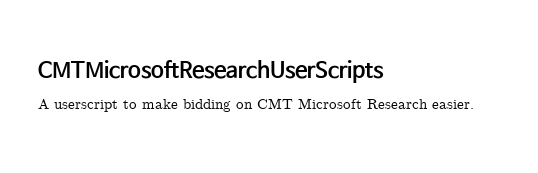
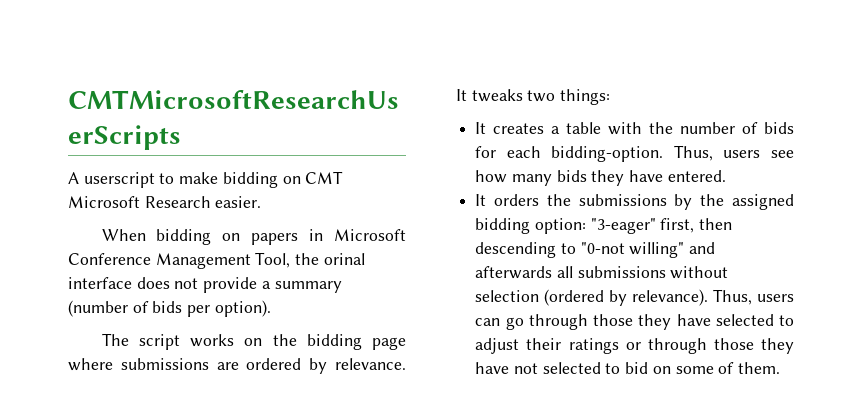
+ When bidding on papers in Microsoft Conference Management Tool, the orinal interface does not provide a summary (number of bids per option).
+ The script works on the bidding page where submissions are ordered by relevance. It tweaks two things:
+ It creates a table with the number of bids for each bidding-option. Thus, users see how many bids they have entered.
+ It orders the submissions by the assigned bidding option: "3-eager" first, then descending to "0-not willing" and afterwards all submissions without selection (ordered by relevance). Thus, users can go through those they have selected to adjust their ratings or through those they have not selected to bid on some of them.

